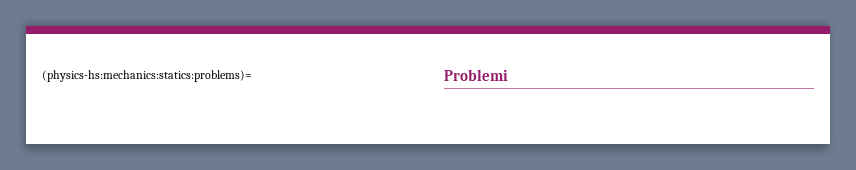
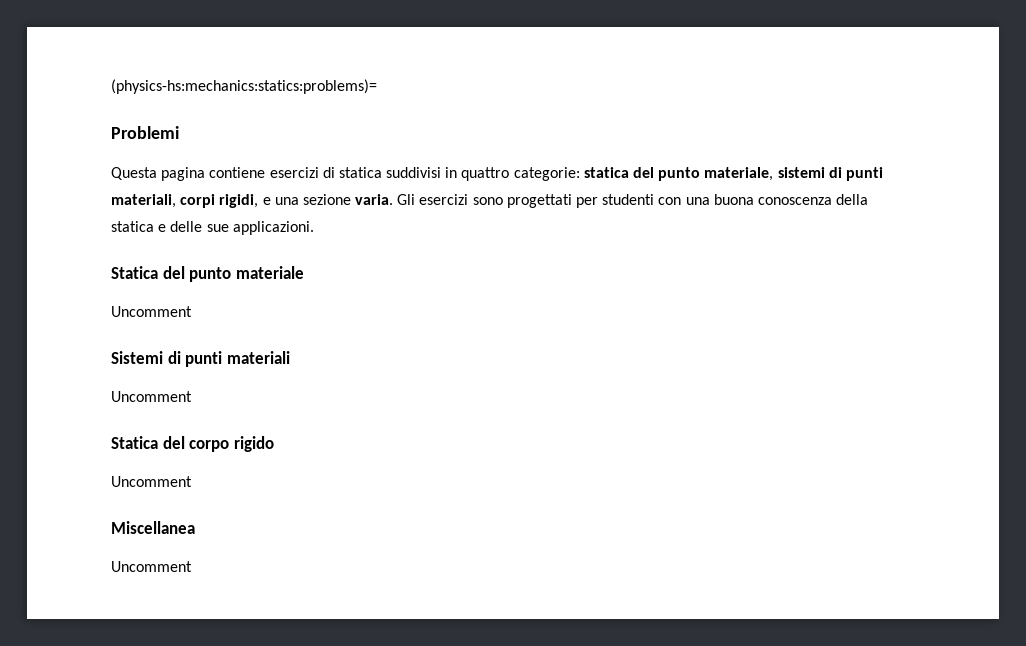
+ Questa pagina contiene esercizi di statica suddivisi in quattro categorie: statica del punto materiale, sistemi di punti materiali, corpi rigidi, e una sezione varia. Gli esercizi sono progettati per studenti con una buona conoscenza della statica e delle sue applicazioni.
+ Statica del punto materiale
+ Uncomment
+ Sistemi di punti materiali
+ Uncomment
+ Statica del corpo rigido
+ Uncomment
+ Miscellanea
+ Uncomment

